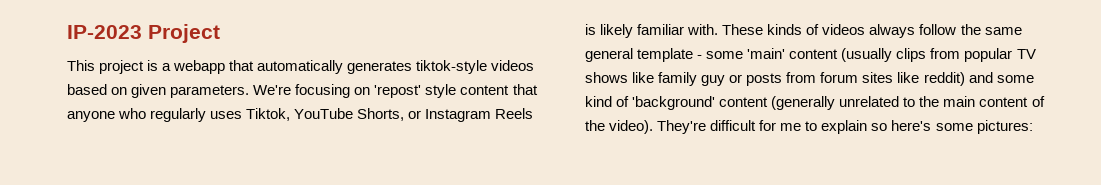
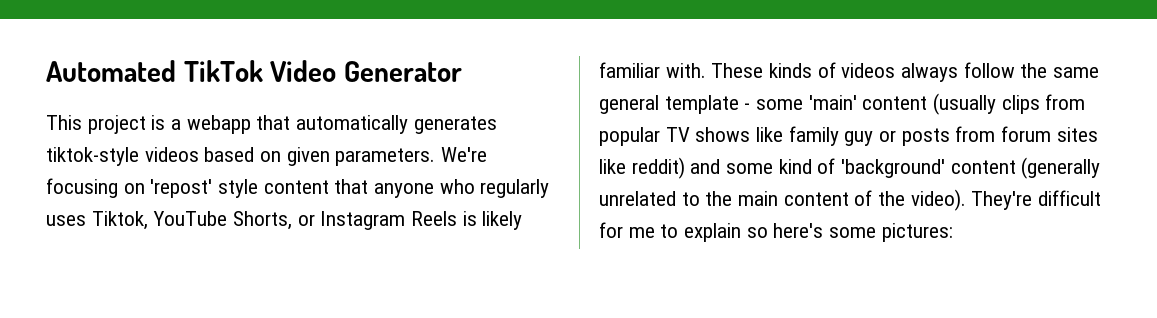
- IP-2023 Project
+ Automated TikTok Video Generator

